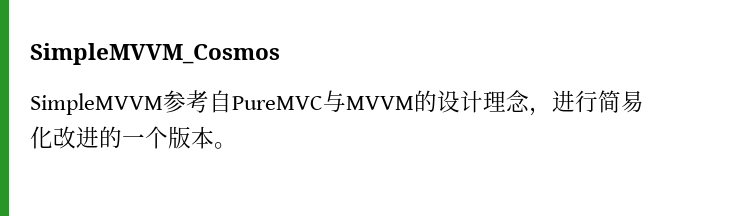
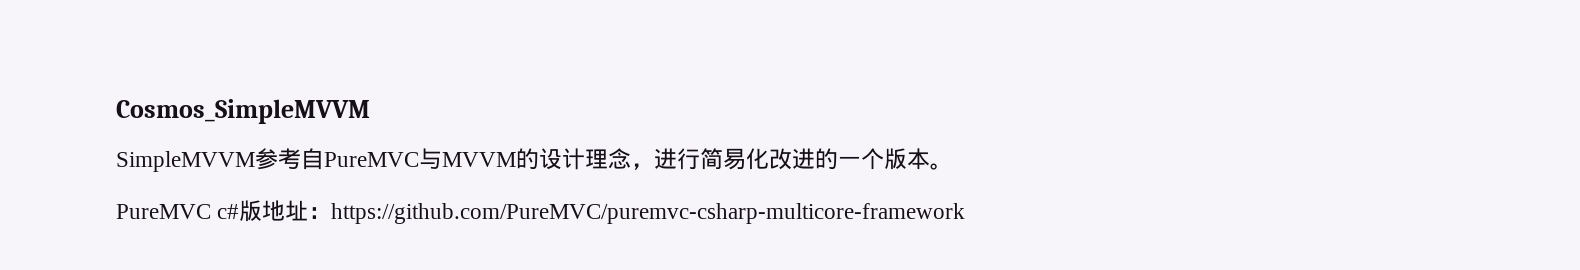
- SimpleMVVM_Cosmos
+ Cosmos_SimpleMVVM
+ PureMVC c#版地址：https://github.com/PureMVC/puremvc-csharp-multicore-framework

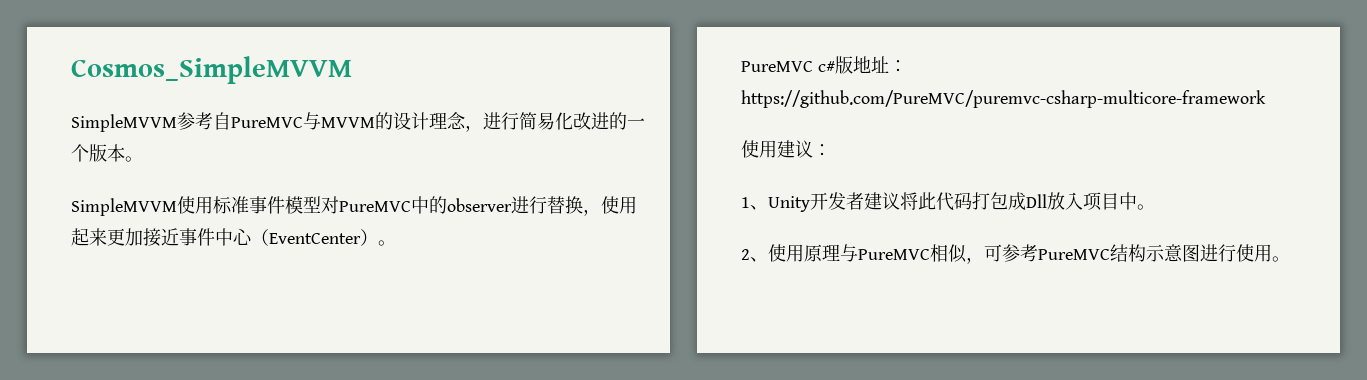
+ SimpleMVVM使用标准事件模型对PureMVC中的observer进行替换，使用起来更加接近事件中心（EventCenter）。
+ 使用建议：
+ 1、Unity开发者建议将此代码打包成Dll放入项目中。
+ 2、使用原理与PureMVC相似，可参考PureMVC结构示意图进行使用。

